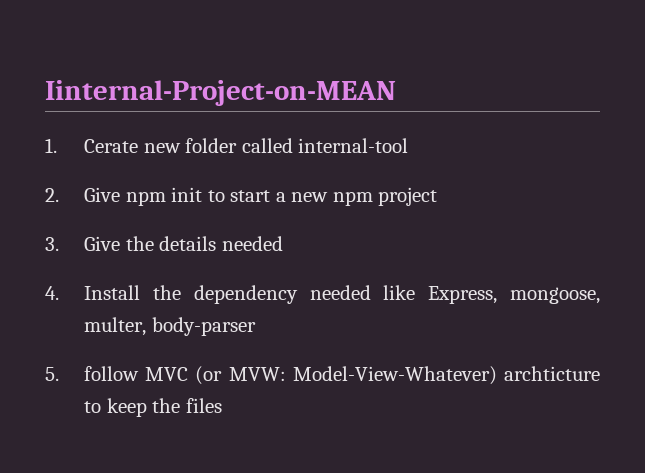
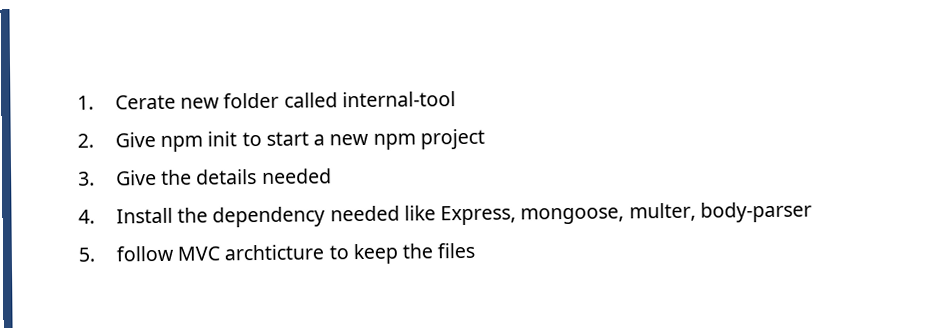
- Iinternal-Project-on-MEAN
- 5. follow MVC (or MVW: Model-View-Whatever) archticture to keep the files
+ 5. follow MVC archticture to keep the files

